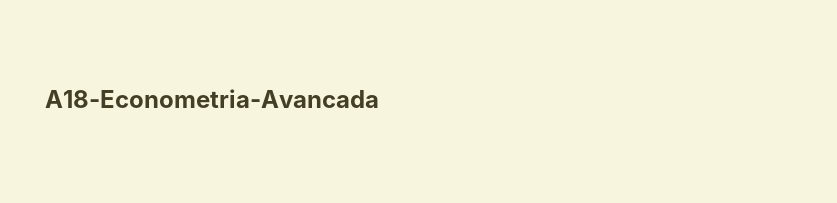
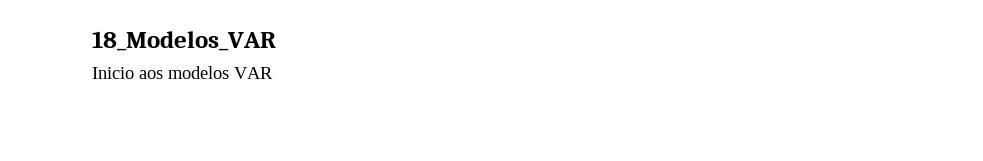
- A18-Econometria-Avancada
+ 18_Modelos_VAR
+ Inicio aos modelos VAR

